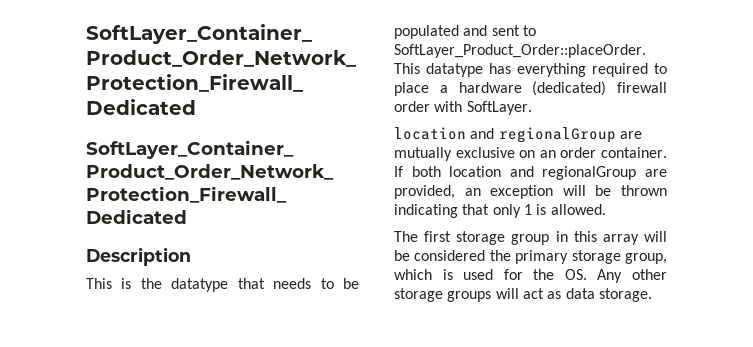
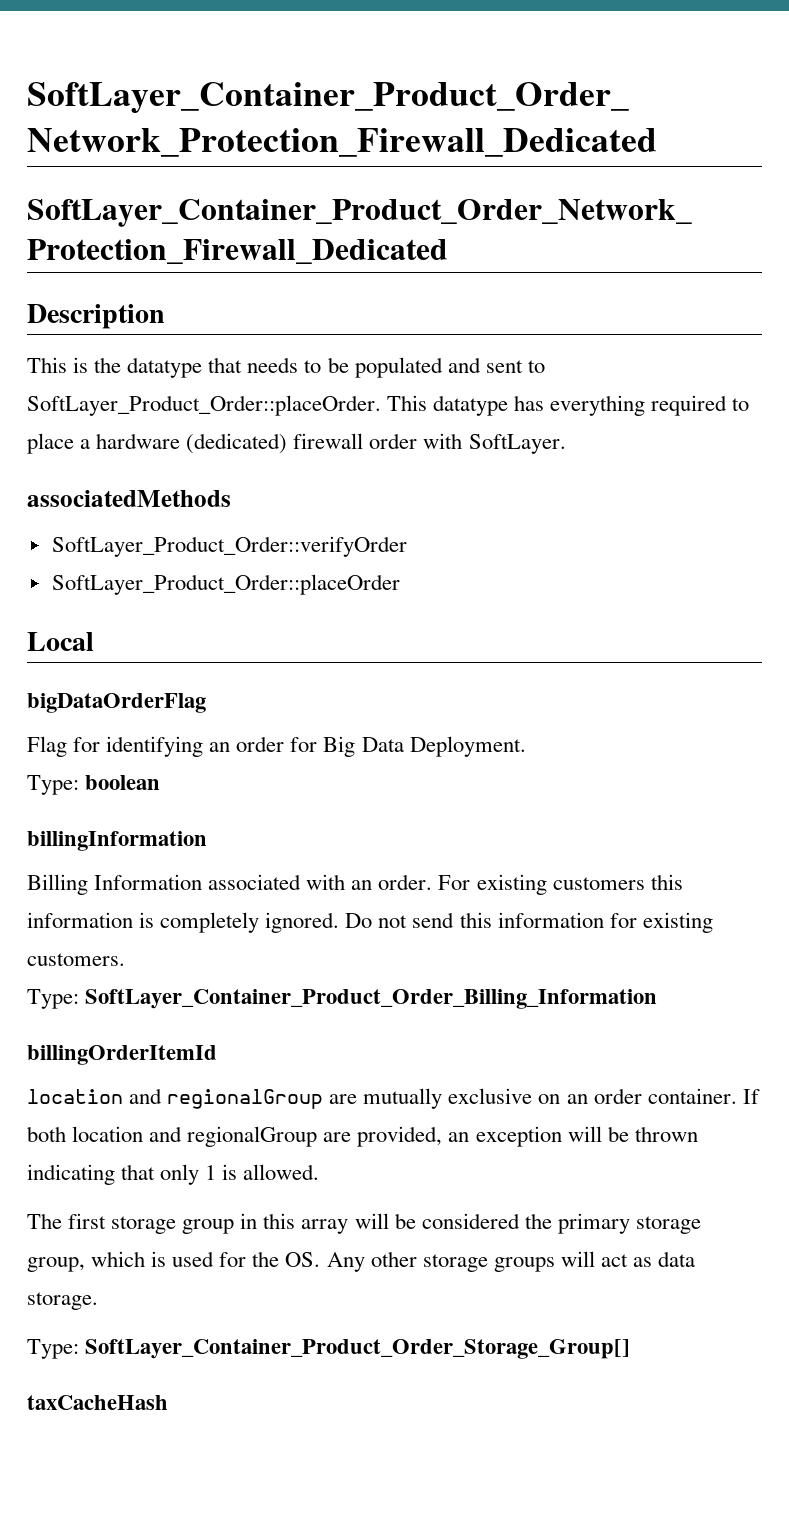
+ associatedMethods
+ SoftLayer_Product_Order::verifyOrder
+ SoftLayer_Product_Order::placeOrder
+ Local
+ bigDataOrderFlag
+ Flag for identifying an order for Big Data Deployment.
+ Type: boolean
+ billingInformation
+ Billing Information associated with an order. For existing customers this information is completely ignored. Do not send this information for existing customers.
+ Type: SoftLayer_Container_Product_Order_Billing_Information
+ billingOrderItemId
+ Type: SoftLayer_Container_Product_Order_Storage_Group[]
+ taxCacheHash

